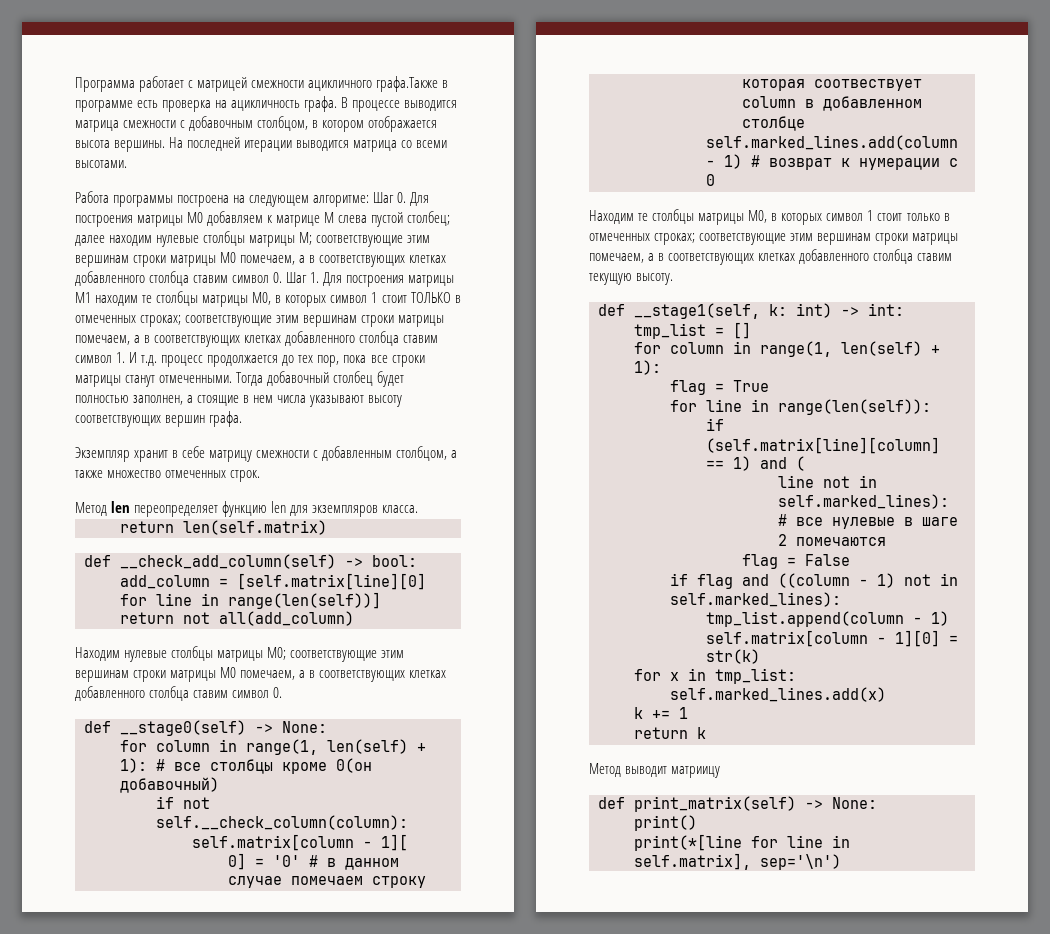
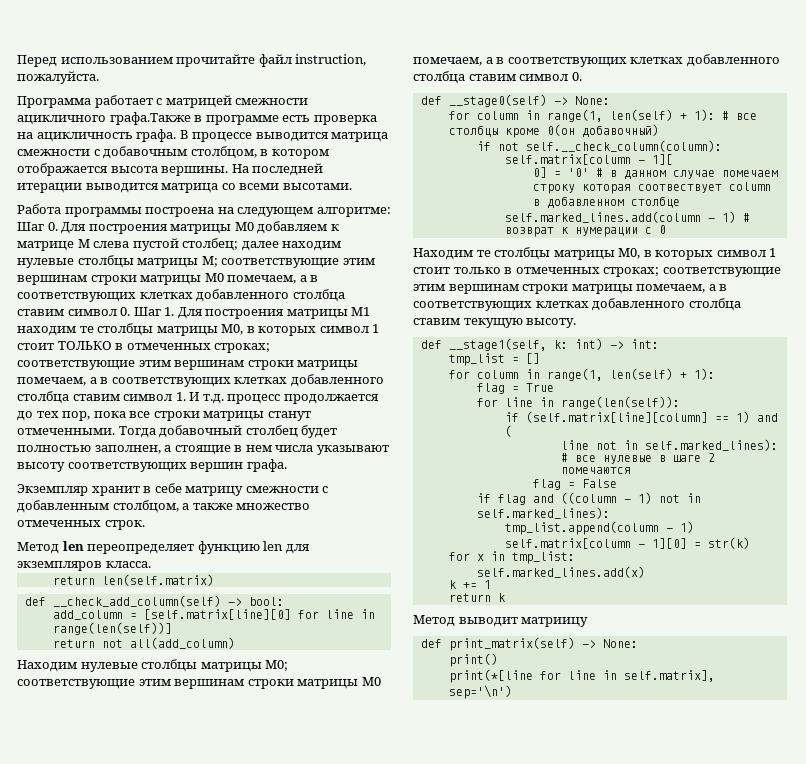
+ Перед использованием прочитайте файл instruction, пожалуйста.

